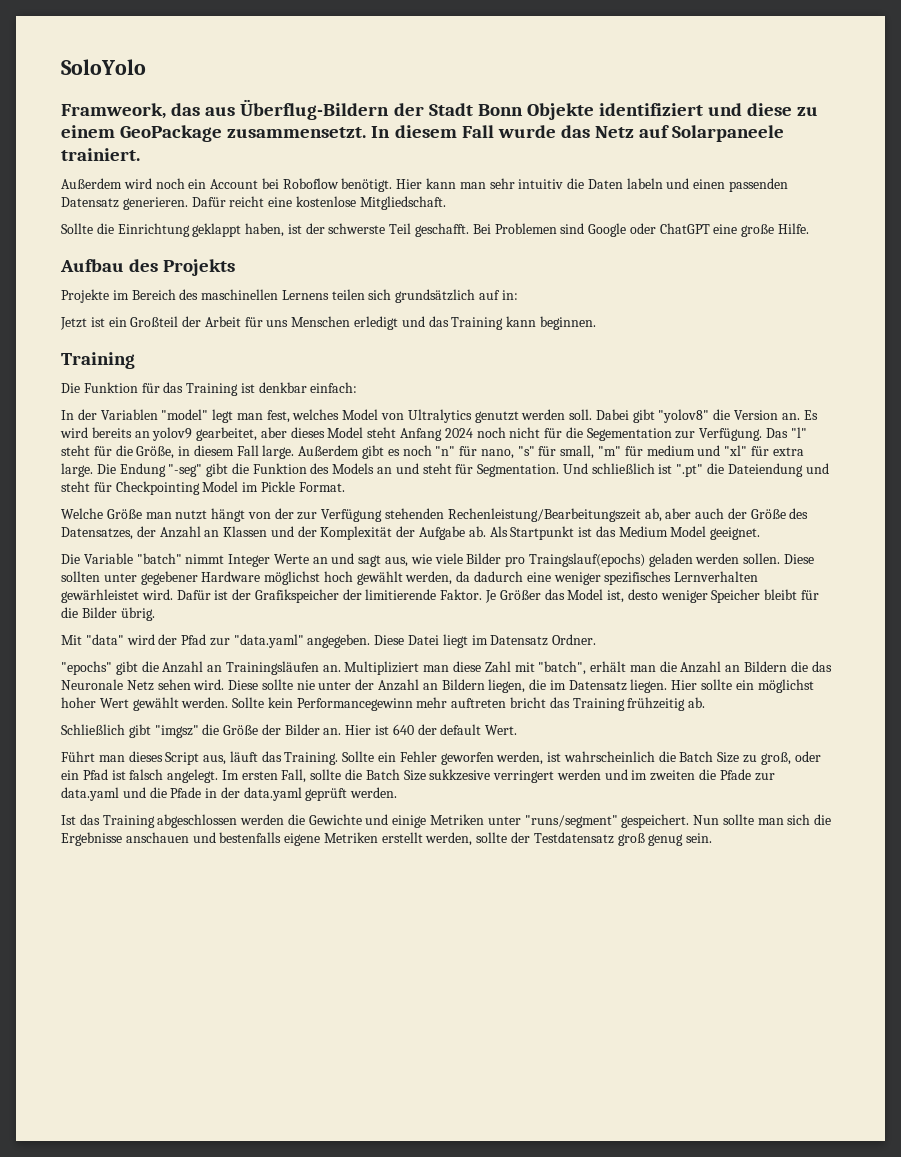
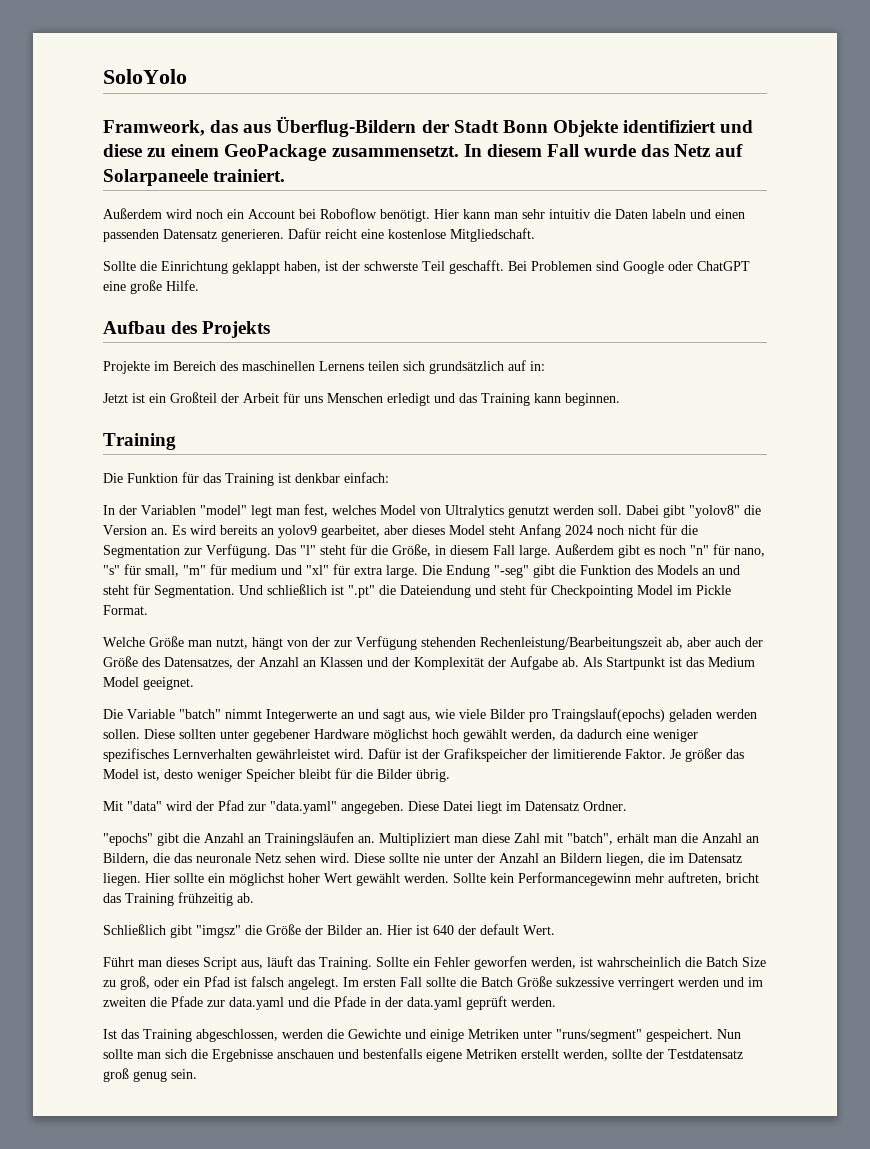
- Es wird bereits an yolov9 gearbeitet, aber dieses Model steht Anfang 2024 noch nicht für die Segementation zur Verfügung.
+ Es wird bereits an yolov9 gearbeitet, aber dieses Model steht Anfang 2024 noch nicht für die Segmentation zur Verfügung.
- Welche Größe man nutzt hängt von der zur Verfügung stehenden Rechenleistung/Bearbeitungszeit ab, aber auch der Größe des Datensatzes, der Anzahl an Klassen und der Komplexität der Aufgabe ab.
+ Welche Größe man nutzt, hängt von der zur Verfügung stehenden Rechenleistung/Bearbeitungszeit ab, aber auch der Größe des Datensatzes, der Anzahl an Klassen und der Komplexität der Aufgabe ab.
- Die Variable "batch" nimmt Integer Werte an und sagt aus, wie viele Bilder pro Traingslauf(epochs) geladen werden sollen.
+ Die Variable "batch" nimmt Integerwerte an und sagt aus, wie viele Bilder pro Traingslauf(epochs) geladen werden sollen.
- Diese sollten unter gegebener Hardware möglichst hoch gewählt werden, da dadurch eine weniger spezifisches Lernverhalten gewärhleistet wird.
+ Diese sollten unter gegebener Hardware möglichst hoch gewählt werden, da dadurch eine weniger spezifisches Lernverhalten gewährleistet wird.
- Je Größer das Model ist, desto weniger Speicher bleibt für die Bilder übrig.
+ Je größer das Model ist, desto weniger Speicher bleibt für die Bilder übrig.
- Multipliziert man diese Zahl mit "batch", erhält man die Anzahl an Bildern die das Neuronale Netz sehen wird.
+ Multipliziert man diese Zahl mit "batch", erhält man die Anzahl an Bildern, die das neuronale Netz sehen wird.
- Sollte kein Performancegewinn mehr auftreten bricht das Training frühzeitig ab.
+ Sollte kein Performancegewinn mehr auftreten, bricht das Training frühzeitig ab.
- Im ersten Fall, sollte die Batch Size sukkzesive verringert werden und im zweiten die Pfade zur data.yaml und die Pfade in der data.yaml geprüft werden.
+ Im ersten Fall sollte die Batch Größe sukzessive verringert werden und im zweiten die Pfade zur data.yaml und die Pfade in der data.yaml geprüft werden.
- Ist das Training abgeschlossen werden die Gewichte und einige Metriken unter "runs/segment" gespeichert.
+ Ist das Training abgeschlossen, werden die Gewichte und einige Metriken unter "runs/segment" gespeichert.

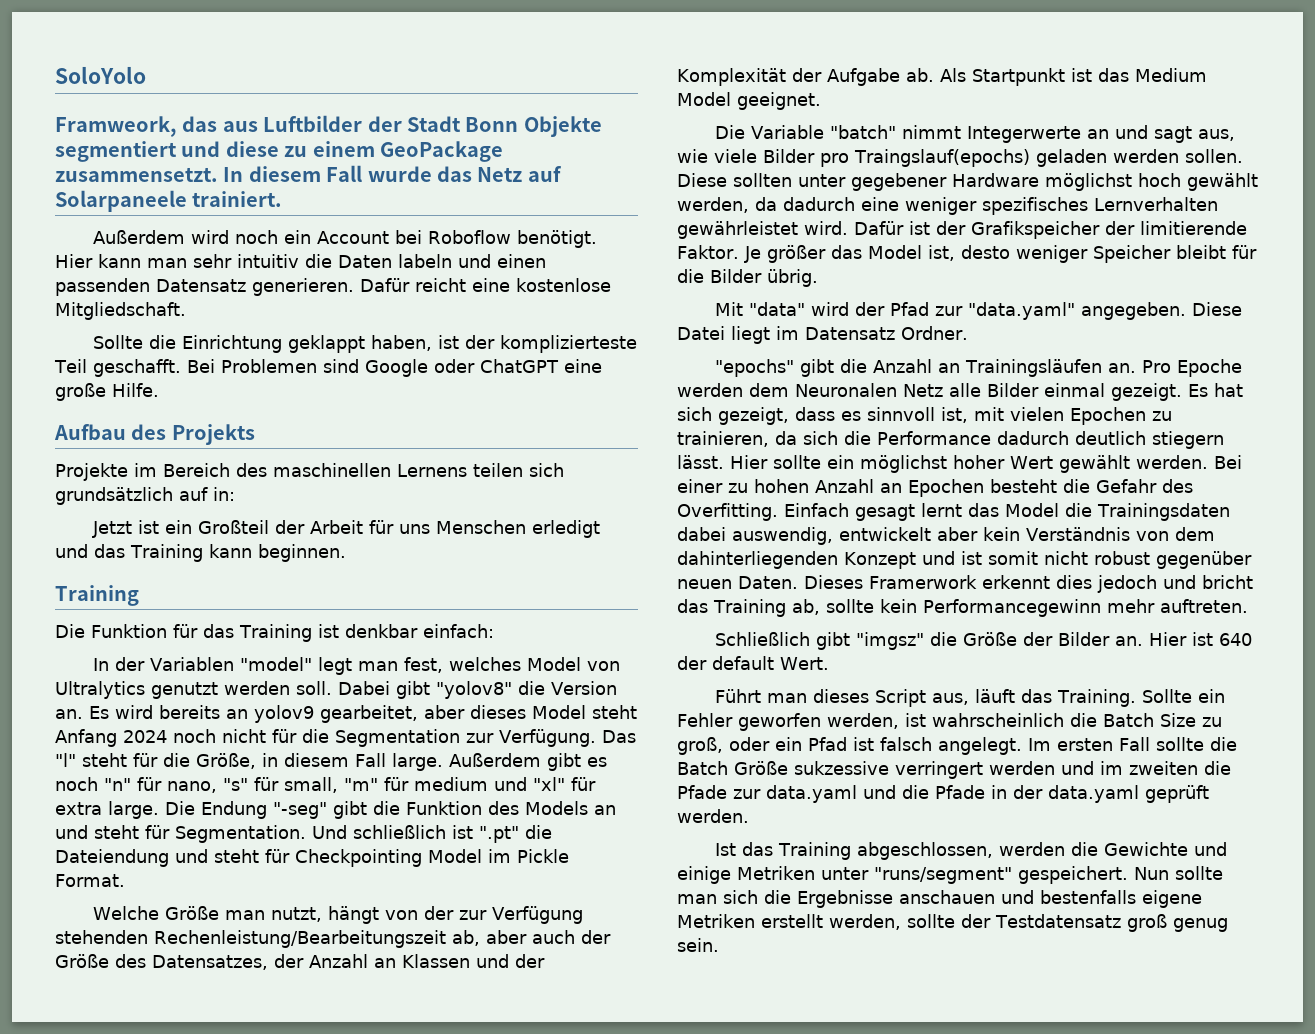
- Framweork, das aus Überflug-Bildern der Stadt Bonn Objekte identifiziert und diese zu einem GeoPackage zusammensetzt.
+ Framweork, das aus Luftbilder der Stadt Bonn Objekte segmentiert und diese zu einem GeoPackage zusammensetzt.
- Sollte die Einrichtung geklappt haben, ist der schwerste Teil geschafft.
+ Sollte die Einrichtung geklappt haben, ist der komplizierteste Teil geschafft.
- Multipliziert man diese Zahl mit "batch", erhält man die Anzahl an Bildern, die das neuronale Netz sehen wird. Diese sollte nie unter der Anzahl an Bildern liegen, die im Datensatz liegen.
+ Pro Epoche werden dem Neuronalen Netz alle Bilder einmal gezeigt. Es hat sich gezeigt, dass es sinnvoll ist, mit vielen Epochen zu trainieren, da sich die Performance dadurch deutlich stiegern lässt.
- Sollte kein Performancegewinn mehr auftreten, bricht das Training frühzeitig ab.
+ Bei einer zu hohen Anzahl an Epochen besteht die Gefahr des Overfitting. Einfach gesagt lernt das Model die Trainingsdaten dabei auswendig, entwickelt aber kein Verständnis von dem dahinterliegenden Konzept und ist somit nicht robust gegenüber neuen Daten. Dieses Framerwork erkennt dies jedoch und bricht das Training ab, sollte kein Performancegewinn mehr auftreten.

